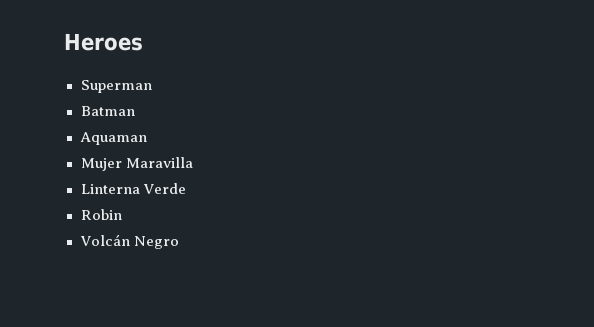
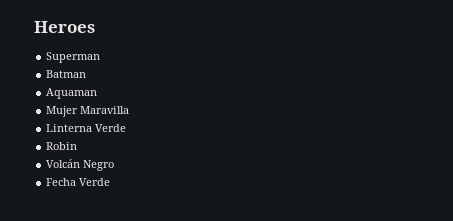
+ Fecha Verde

